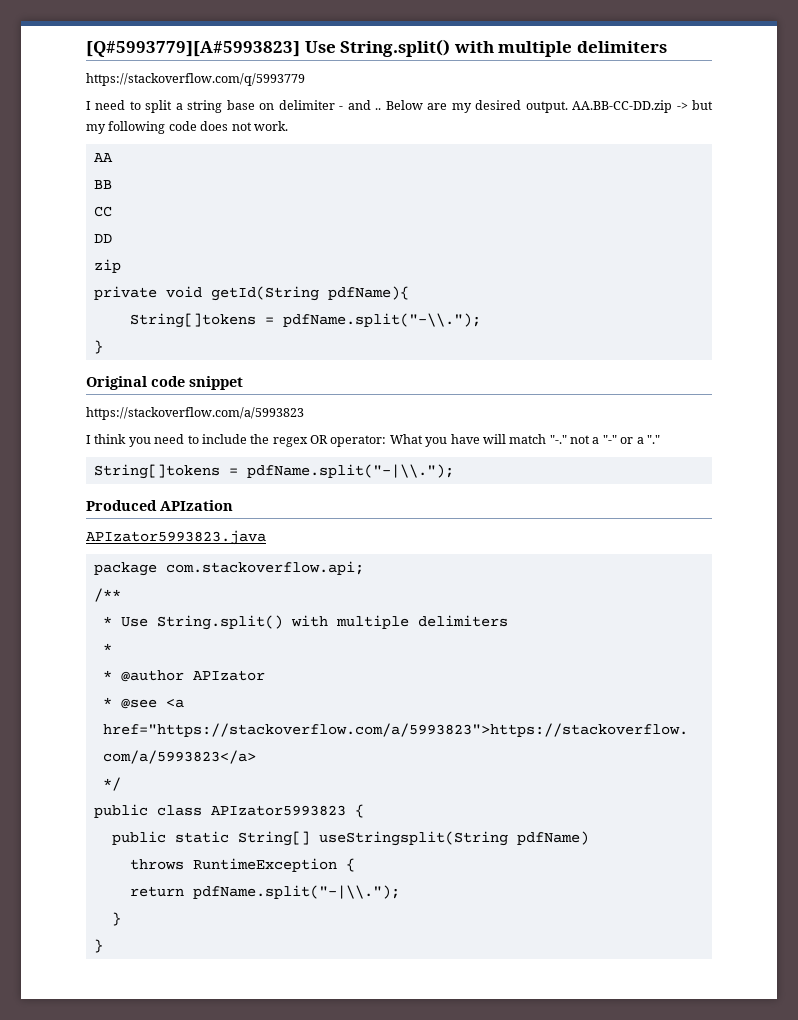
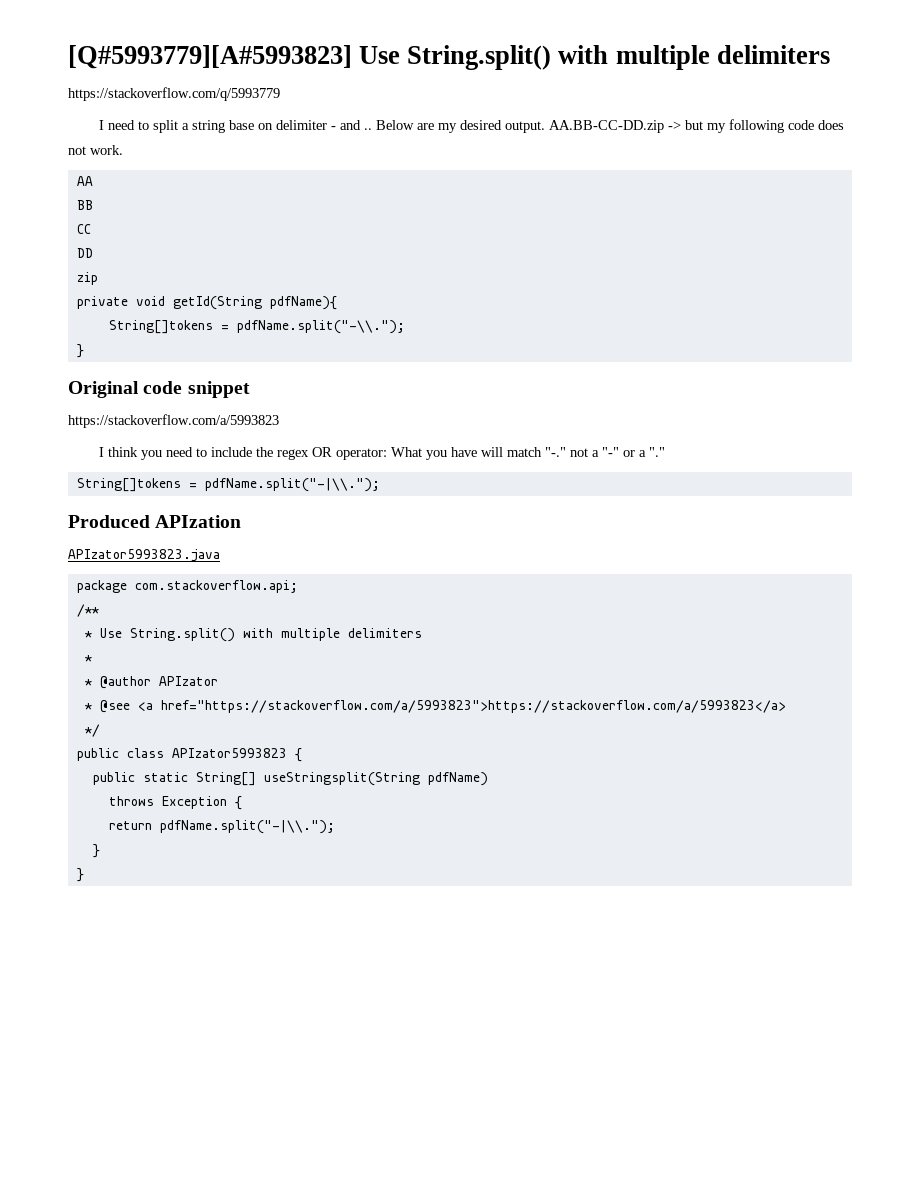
- throws RuntimeException {
+ throws Exception {

